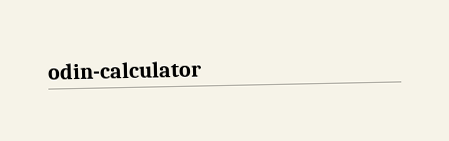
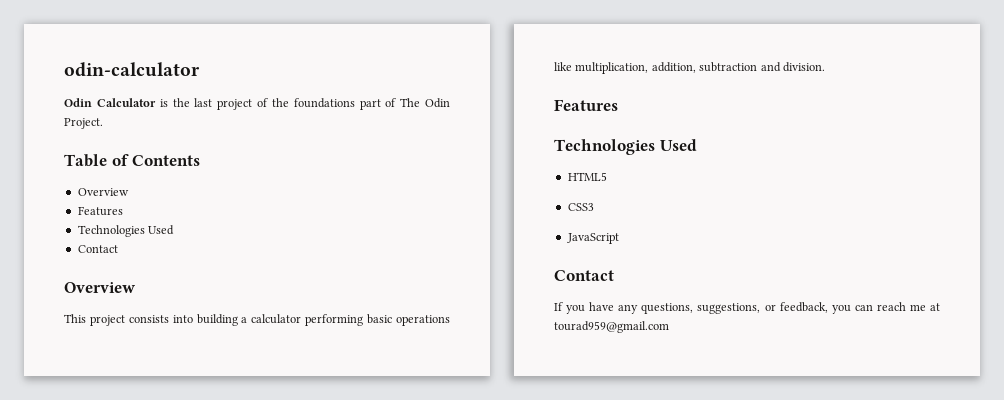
+ Odin Calculator is the last project of the foundations part of The Odin Project.
+ Table of Contents
+ Overview
+ Features
+ Technologies Used
+ Contact
+ Overview
+ This project consists into building a calculator performing basic operations like multiplication, addition, subtraction and division.
+ Features
+ Technologies Used
+ HTML5
+ CSS3
+ JavaScript
+ Contact
+ If you have any questions, suggestions, or feedback, you can reach me at tourad959@gmail.com

